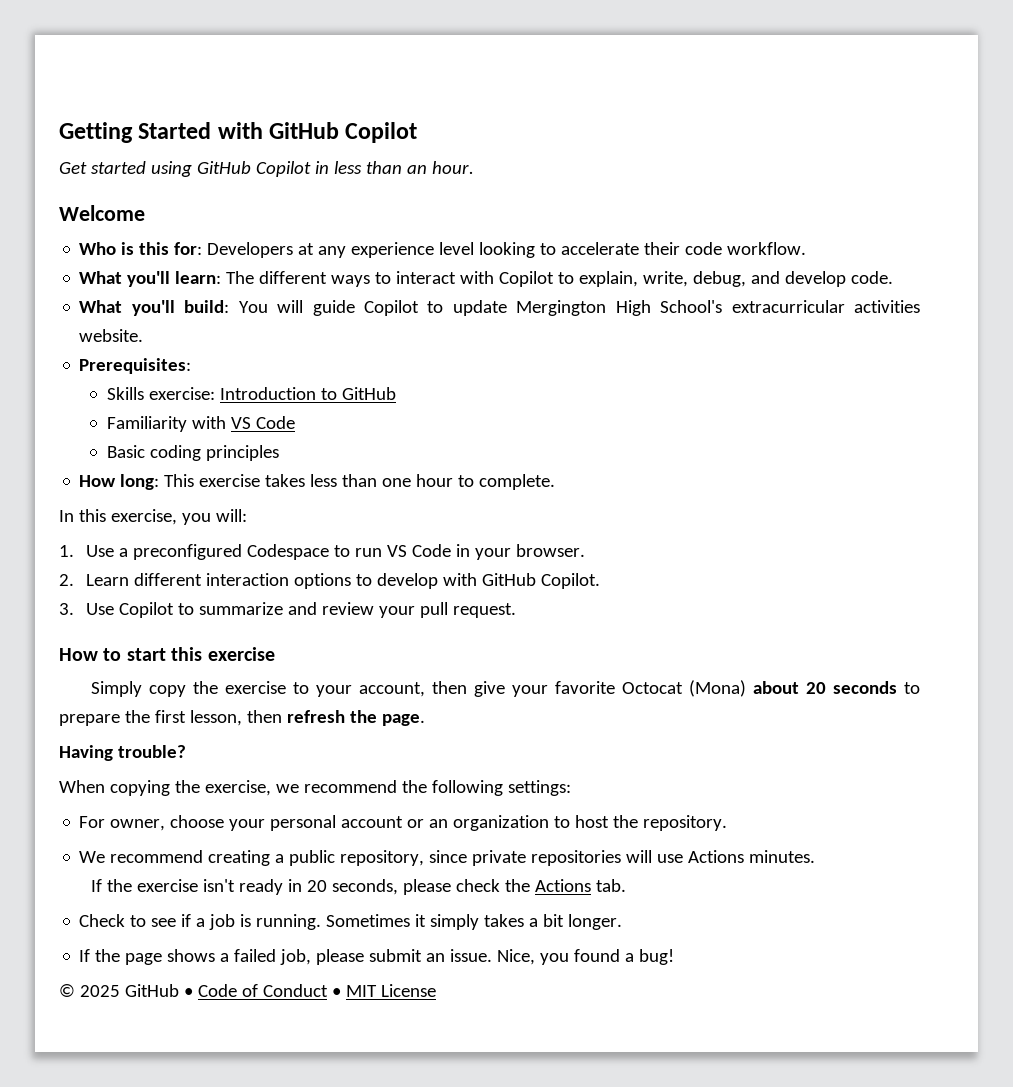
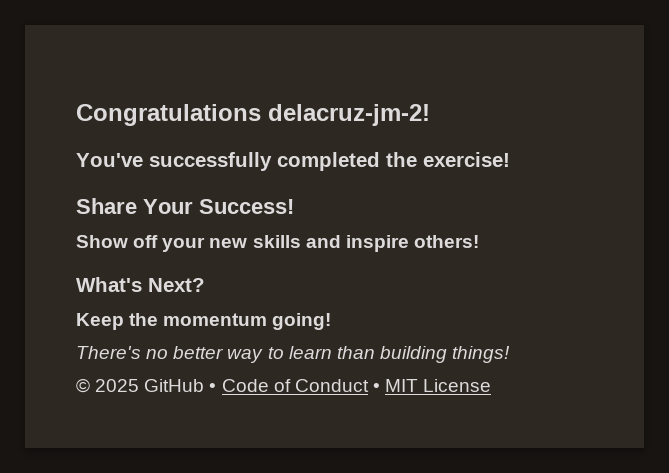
- Getting Started with GitHub Copilot
- Get started using GitHub Copilot in less than an hour.
- Welcome
- Who is this for: Developers at any experience level looking to accelerate their code workflow.
- What you'll learn: The different ways to interact with Copilot to explain, write, debug, and develop code.
- What you'll build: You will guide Copilot to update Mergington High School's extracurricular activities website.
- Prerequisites:
- Skills exercise: Introduction to GitHub
- Familiarity with VS Code
- Basic coding principles
- How long: This exercise takes less than one hour to complete.
- In this exercise, you will:
- 1. Use a preconfigured Codespace to run VS Code in your browser.
- 2. Learn different interaction options to develop with GitHub Copilot.
- 3. Use Copilot to summarize and review your pull request.
- How to start this exercise
- Simply copy the exercise to your account, then give your favorite Octocat (Mona) about 20 seconds to prepare the first lesson, then refresh the page.
- Having trouble?
- When copying the exercise, we recommend the following settings:
- For owner, choose your personal account or an organization to host the repository.
- We recommend creating a public repository, since private repositories will use Actions minutes.
- If the exercise isn't ready in 20 seconds, please check the Actions tab.
- Check to see if a job is running. Sometimes it simply takes a bit longer.
- If the page shows a failed job, please submit an issue. Nice, you found a bug!
+ Congratulations delacruz-jm-2!
+ You've successfully completed the exercise!
+ Share Your Success!
+ Show off your new skills and inspire others!
+ What's Next?
+ Keep the momentum going!
+ There's no better way to learn than building things!

